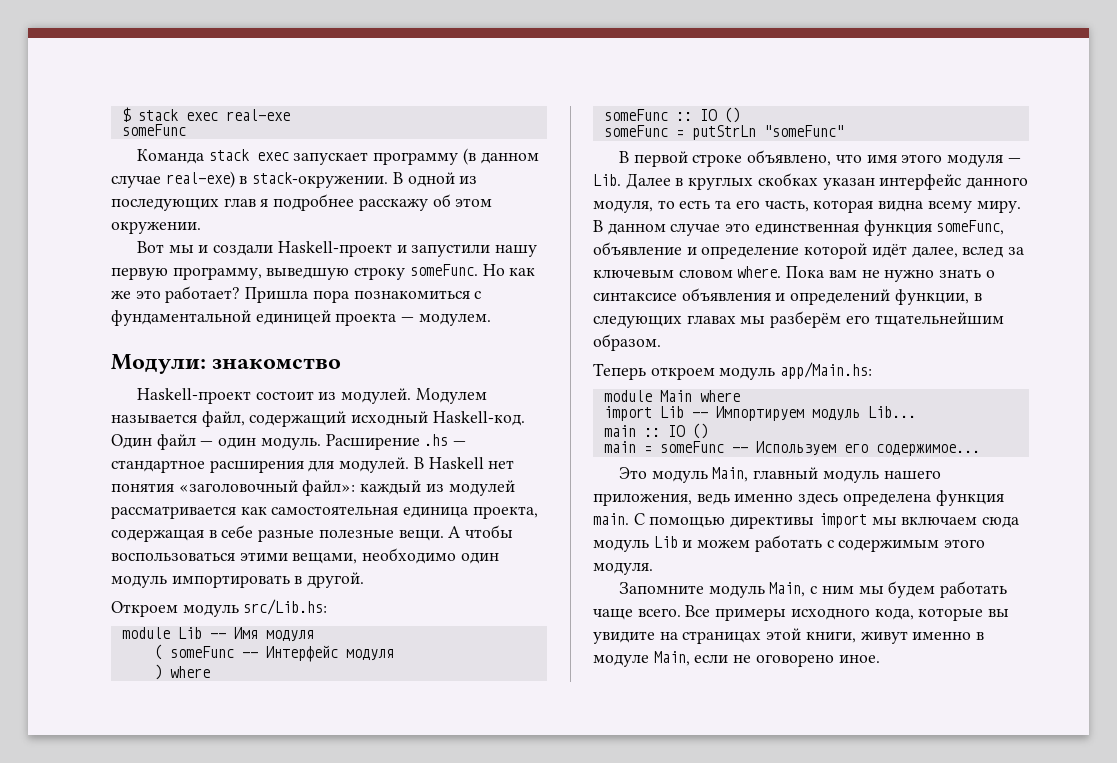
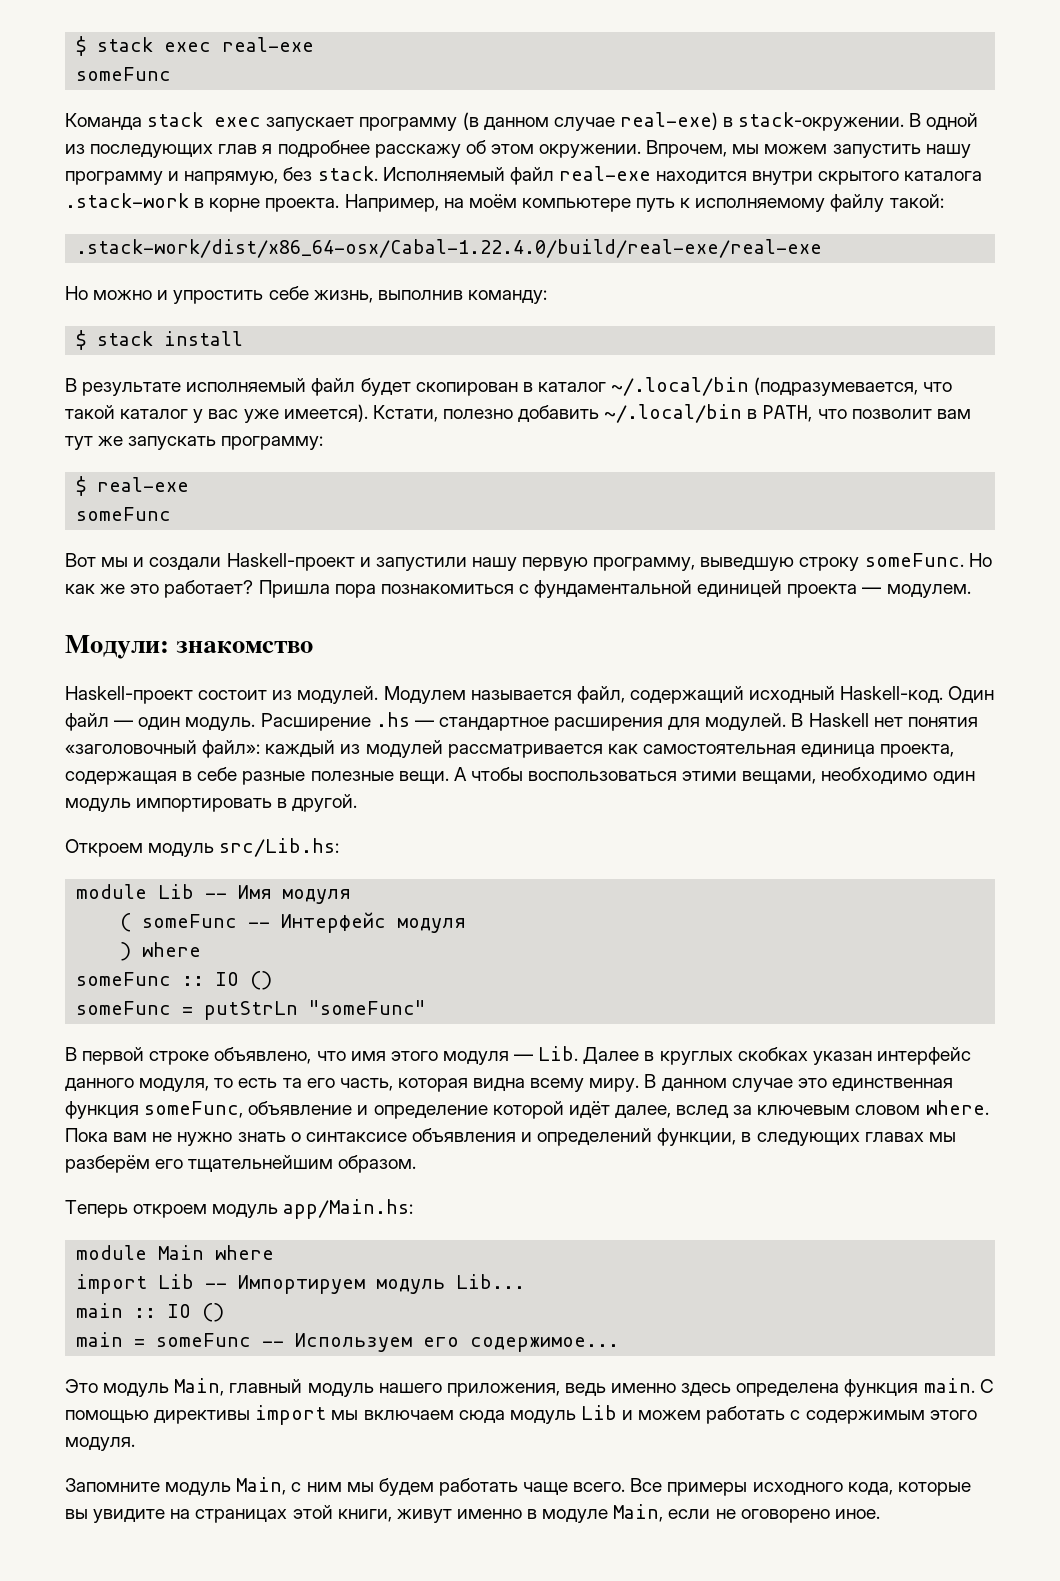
+ Впрочем, мы можем запустить нашу программу и напрямую, без stack. Исполняемый файл real-exe находится внутри скрытого каталога .stack-work в корне проекта. Например, на моём компьютере путь к исполняемому файлу такой:
+ .stack-work/dist/x86_64-osx/Cabal-1.22.4.0/build/real-exe/real-exe
+ Но можно и упростить себе жизнь, выполнив команду:
+ $ stack install
+ В результате исполняемый файл будет скопирован в каталог ~/.local/bin (подразумевается, что такой каталог у вас уже имеется). Кстати, полезно добавить ~/.local/bin в PATH, что позволит вам тут же запускать программу:
+ $ real-exe
+ someFunc

